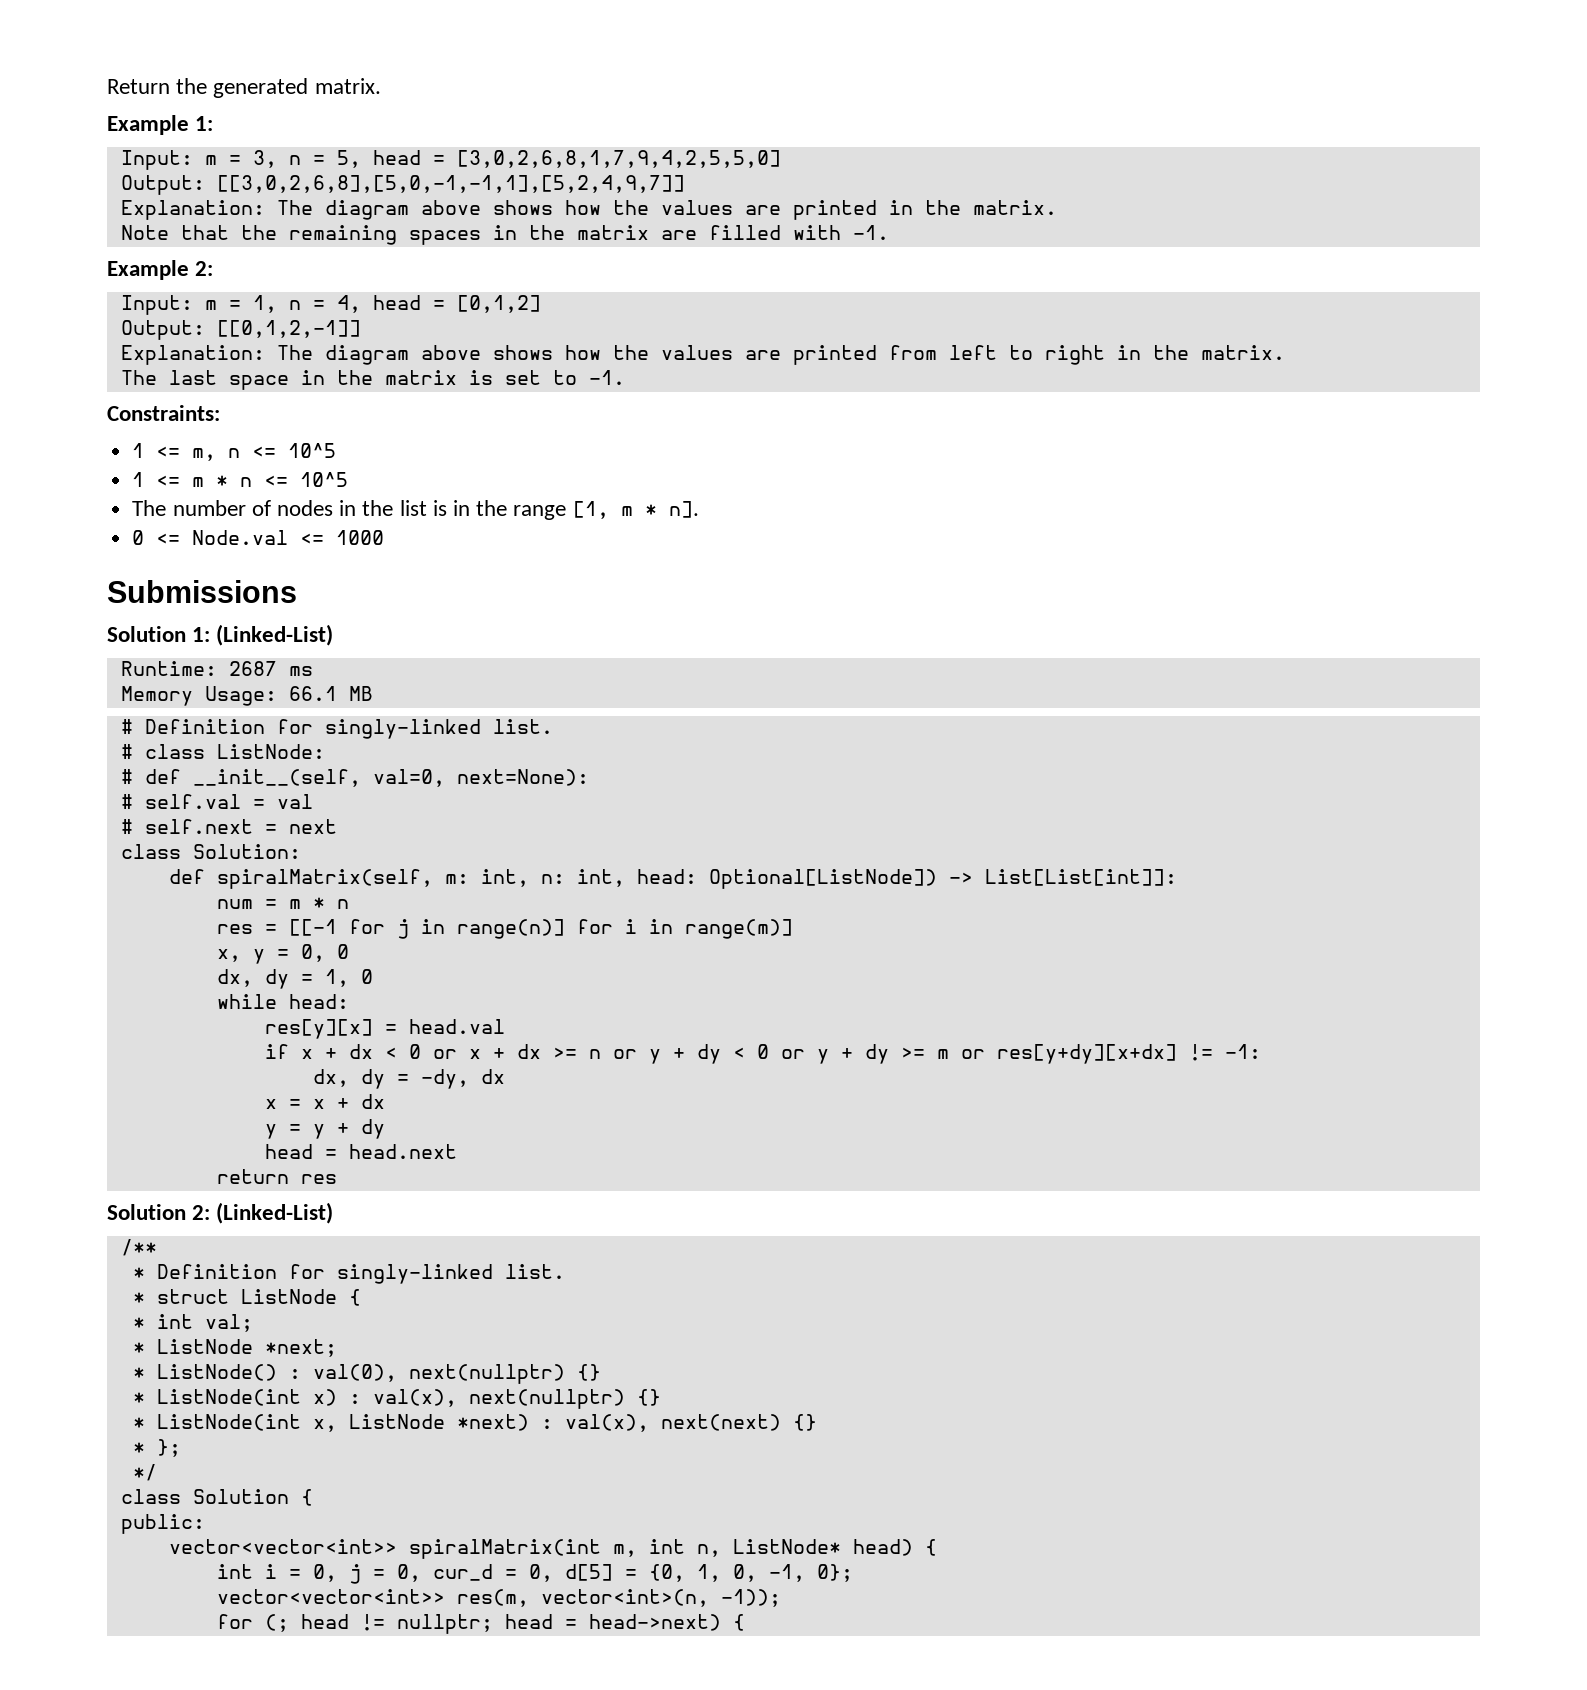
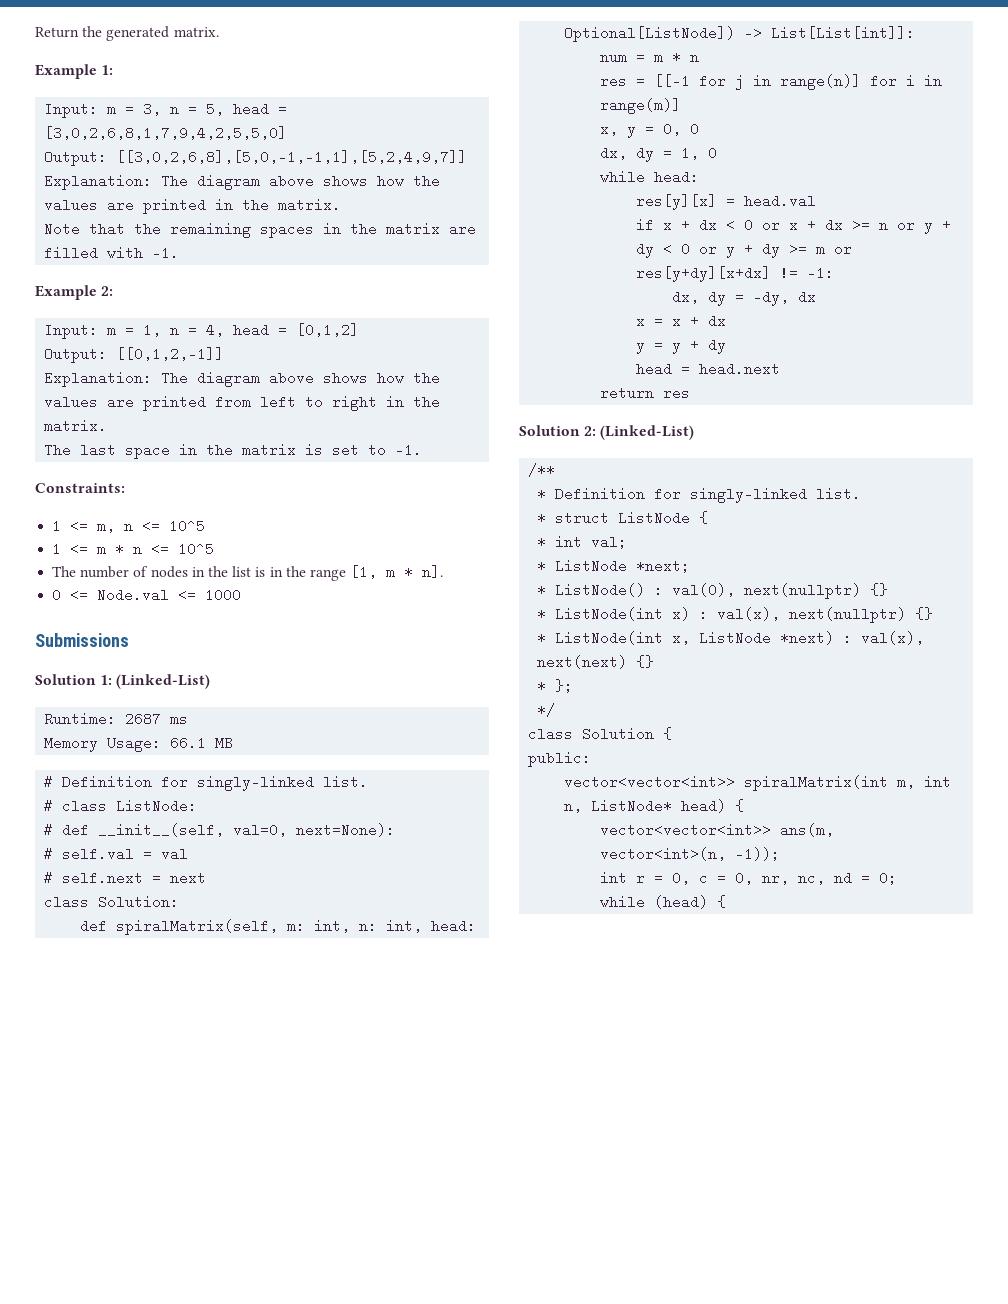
- int i = 0, j = 0, cur_d = 0, d[5] = {0, 1, 0, -1, 0};
- vector<vector<int>> res(m, vector<int>(n, -1));
+ vector<vector<int>> ans(m, vector<int>(n, -1));
- for (; head != nullptr; head = head->next) {
+ int r = 0, c = 0, nr, nc, nd = 0;
+ while (head) {

